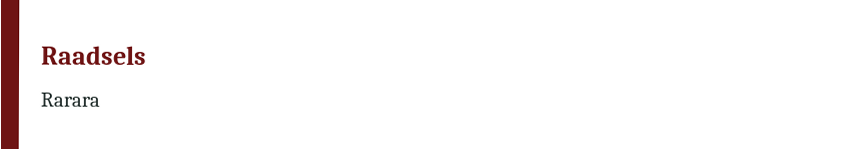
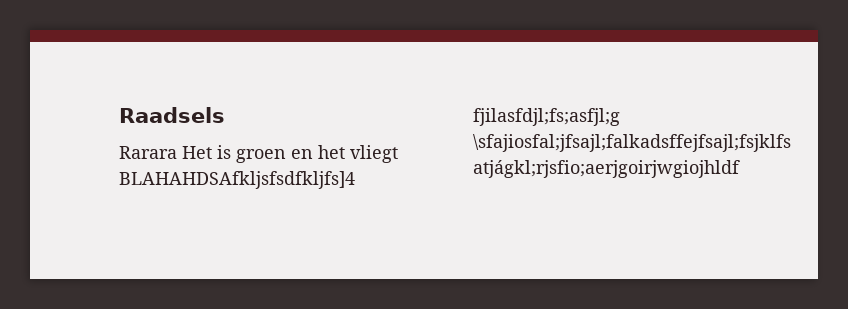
- Rarara
+ Rarara Het is groen en het vliegt BLAHAHDSAfkljsfsdfkljfs]4 fjilasfdjl;fs;asfjl;g \sfajiosfal;jfsajl;falkadsffejfsajl;fsjklfs atjágkl;rjsfio;aerjgoirjwgiojhldf

